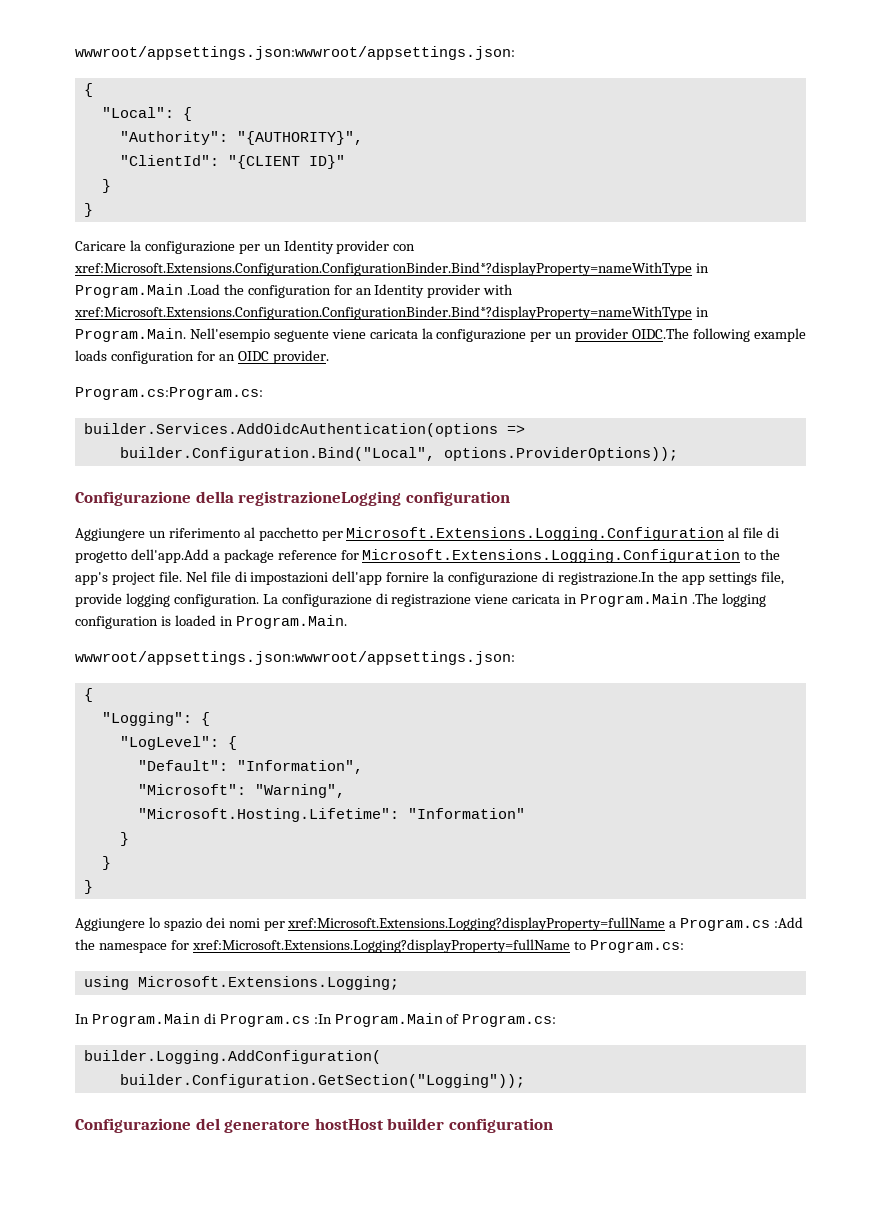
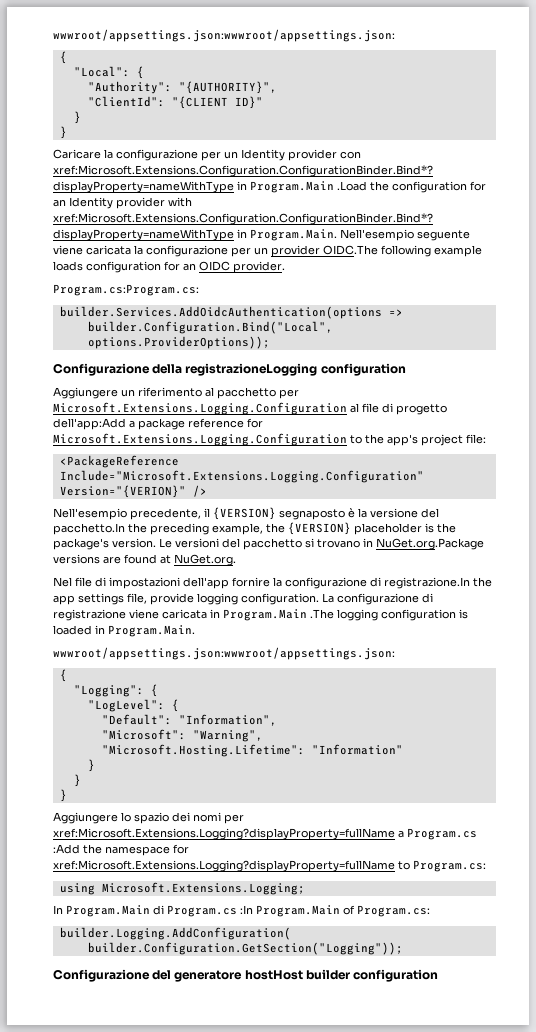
- Aggiungere un riferimento al pacchetto per Microsoft.Extensions.Logging.Configuration al file di progetto dell'app.Add a package reference for Microsoft.Extensions.Logging.Configuration to the app's project file. Nel file di impostazioni dell'app fornire la configurazione di registrazione.In the app settings file, provide logging configuration.
+ Aggiungere un riferimento al pacchetto per Microsoft.Extensions.Logging.Configuration al file di progetto dell'app:Add a package reference for Microsoft.Extensions.Logging.Configuration to the app's project file:
+ <PackageReference Include="Microsoft.Extensions.Logging.Configuration" Version="{VERION}" />
+ Nell'esempio precedente, il {VERSION} segnaposto è la versione del pacchetto.In the preceding example, the {VERSION} placeholder is the package's version. Le versioni del pacchetto si trovano in NuGet.org.Package versions are found at NuGet.org.
+ Nel file di impostazioni dell'app fornire la configurazione di registrazione.In the app settings file, provide logging configuration.

